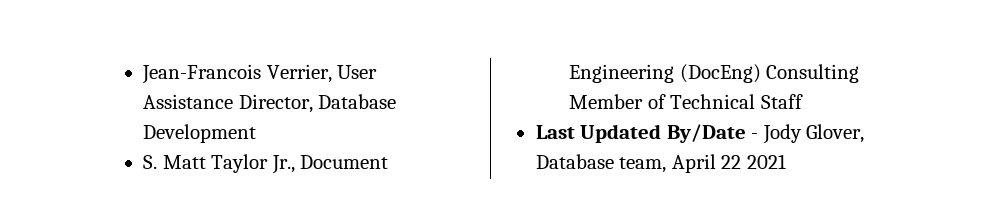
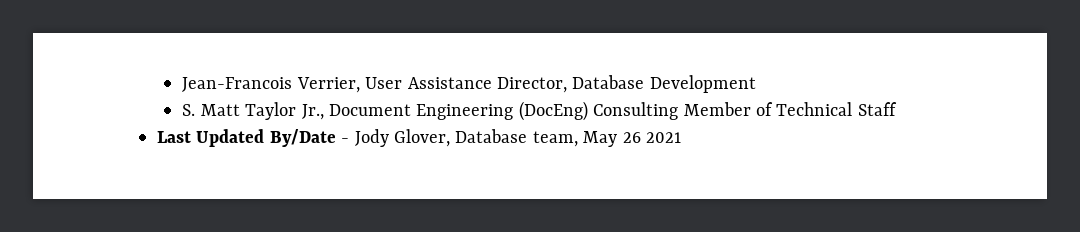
- Last Updated By/Date - Jody Glover, Database team, April 22 2021
+ Last Updated By/Date - Jody Glover, Database team, May 26 2021

